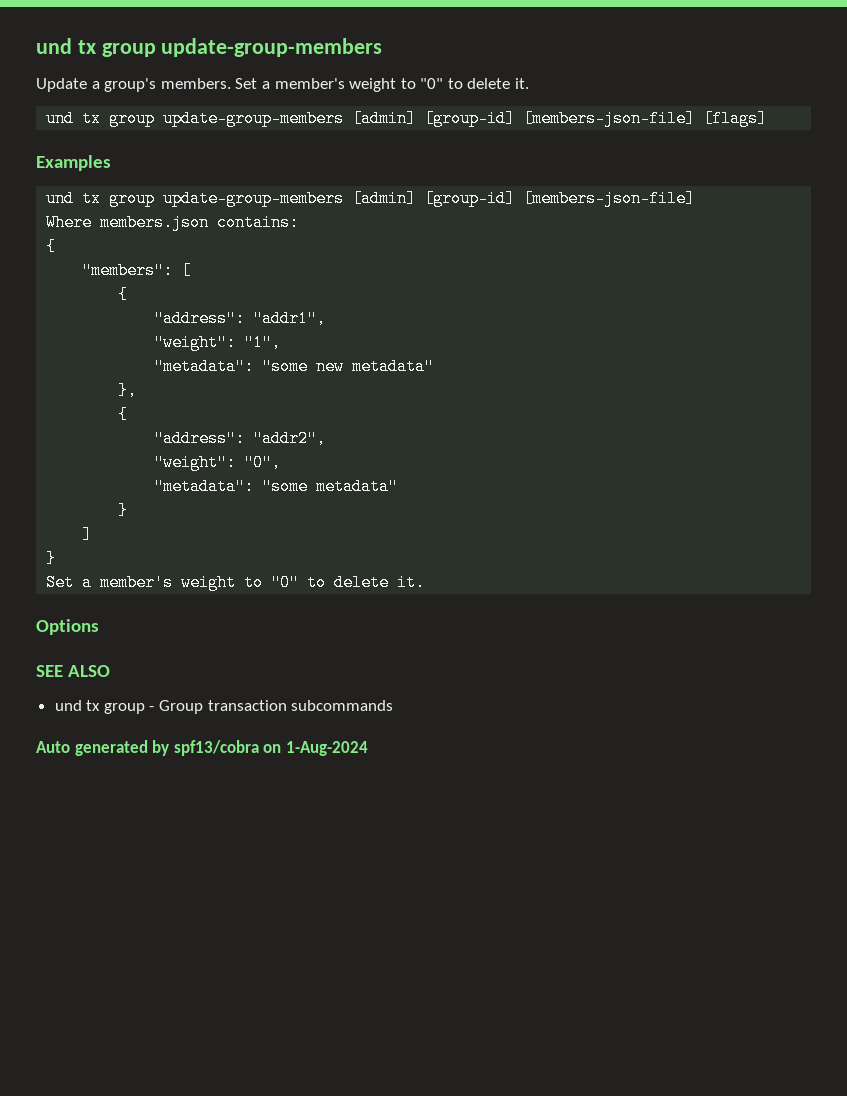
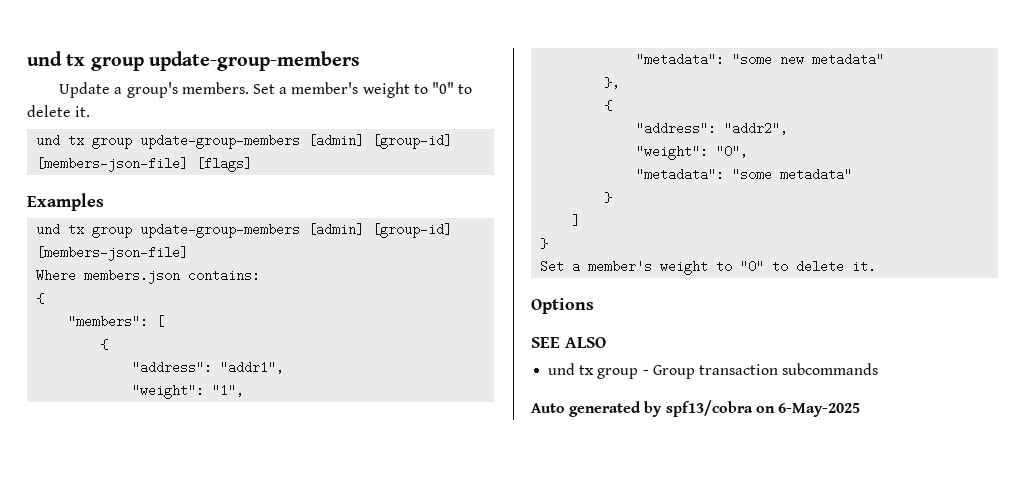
- Auto generated by spf13/cobra on 1-Aug-2024
+ Auto generated by spf13/cobra on 6-May-2025

